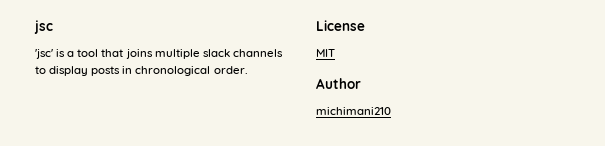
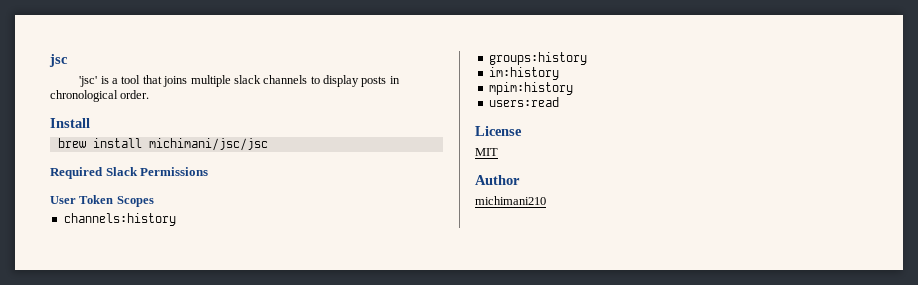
+ Install
+ brew install michimani/jsc/jsc
+ Required Slack Permissions
+ User Token Scopes
+ channels:history
+ groups:history
+ im:history
+ mpim:history
+ users:read

